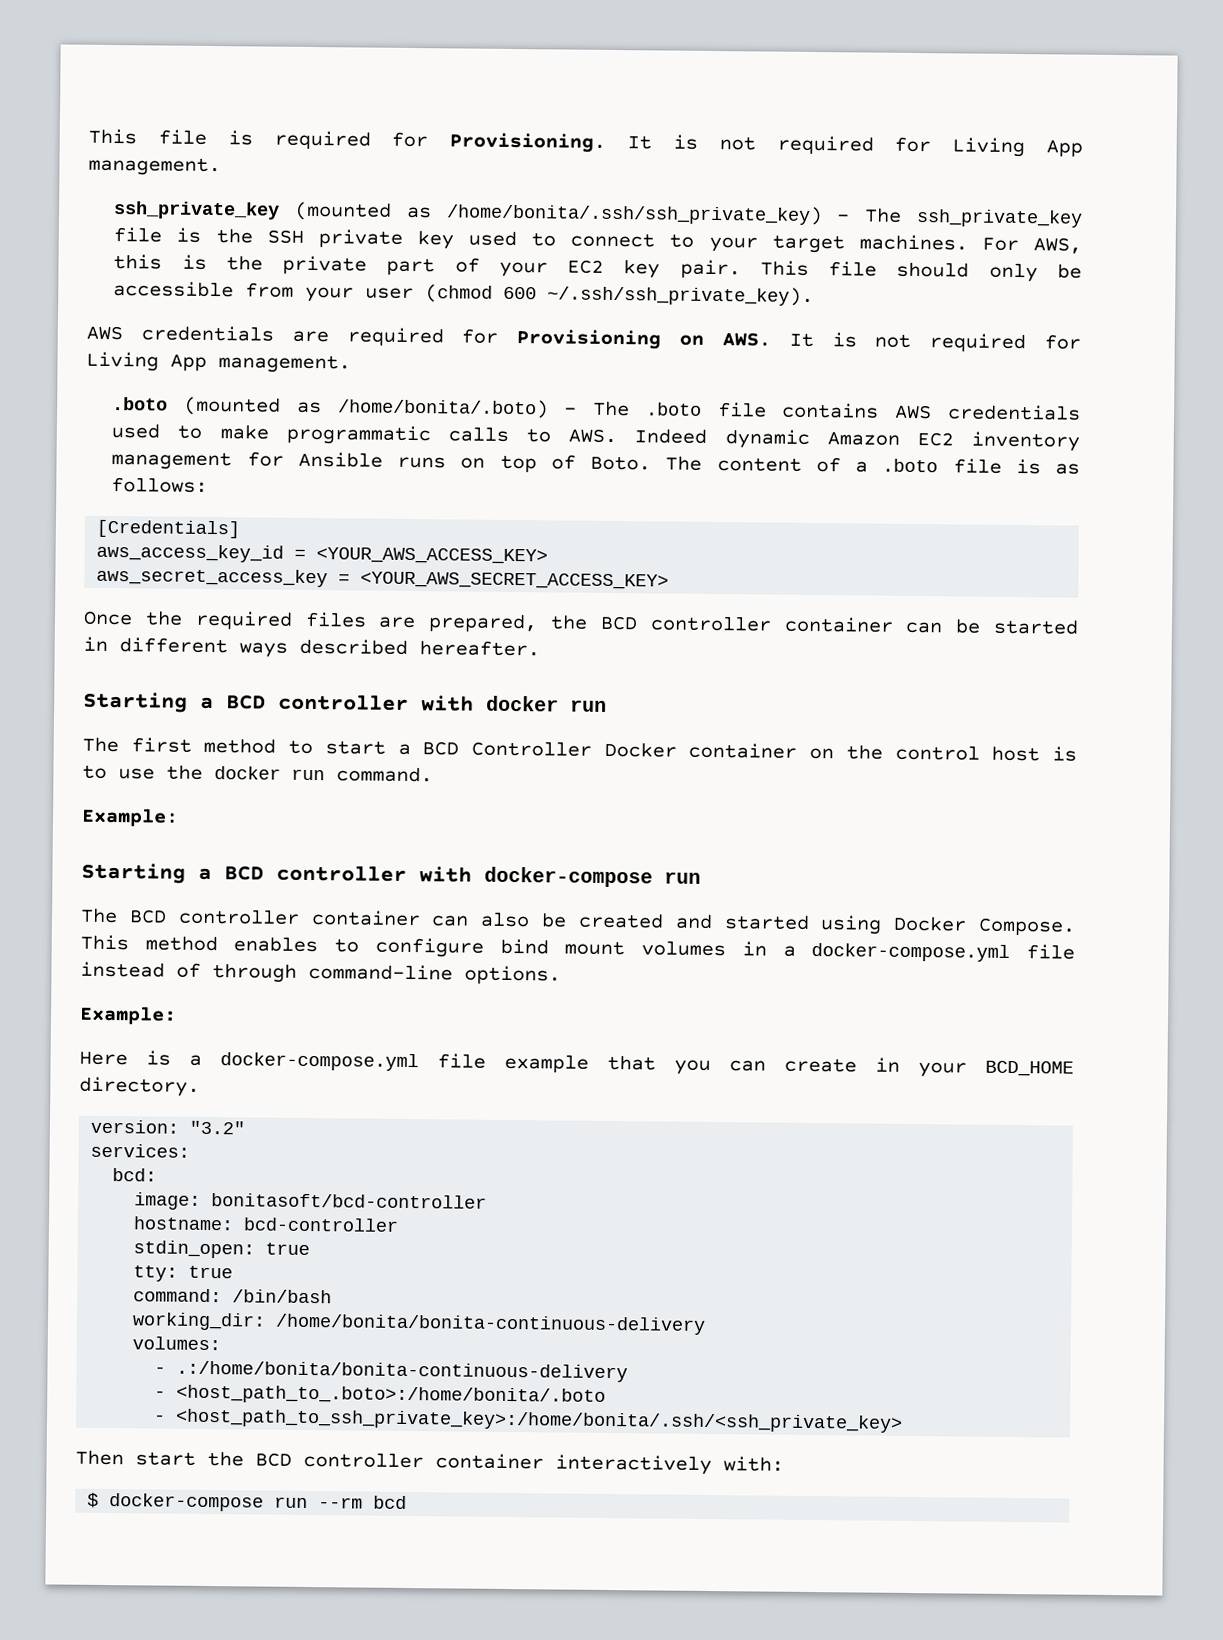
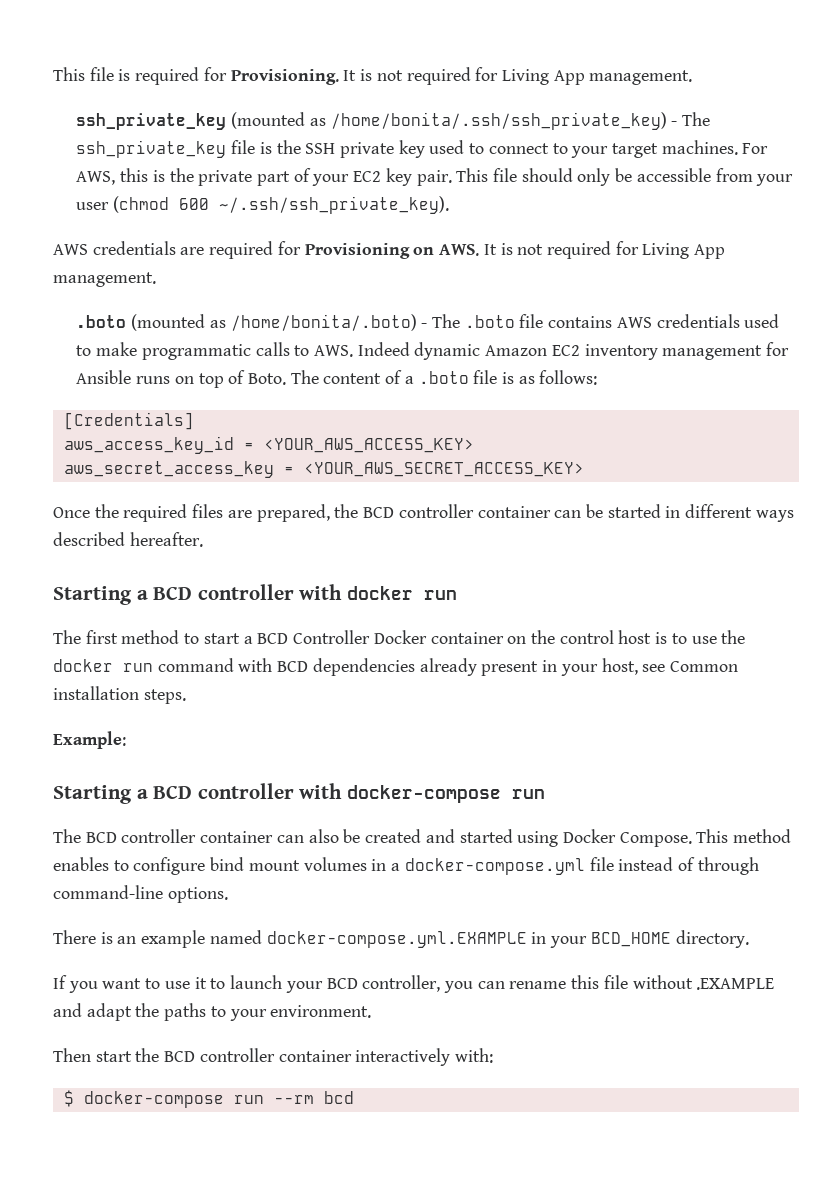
- The first method to start a BCD Controller Docker container on the control host is to use the docker run command.
+ The first method to start a BCD Controller Docker container on the control host is to use the docker run command with BCD dependencies already present in your host, see Common installation steps.
  This method enables to configure bind mount volumes in a docker-compose.yml file instead of through command-line options.
- Example:
- Here is a docker-compose.yml file example that you can create in your BCD_HOME directory.
- version: "3.2"
- services:
- bcd:
- image: bonitasoft/bcd-controller
- hostname: bcd-controller
- stdin_open: true
- tty: true
- command: /bin/bash
- working_dir: /home/bonita/bonita-continuous-delivery
- volumes:
- - .:/home/bonita/bonita-continuous-delivery
- - <host_path_to_.boto>:/home/bonita/.boto
- - <host_path_to_ssh_private_key>:/home/bonita/.ssh/<ssh_private_key>
+ There is an example named docker-compose.yml.EXAMPLE in your BCD_HOME directory.
+ If you want to use it to launch your BCD controller, you can rename this file without .EXAMPLE and adapt the paths to your environment.

